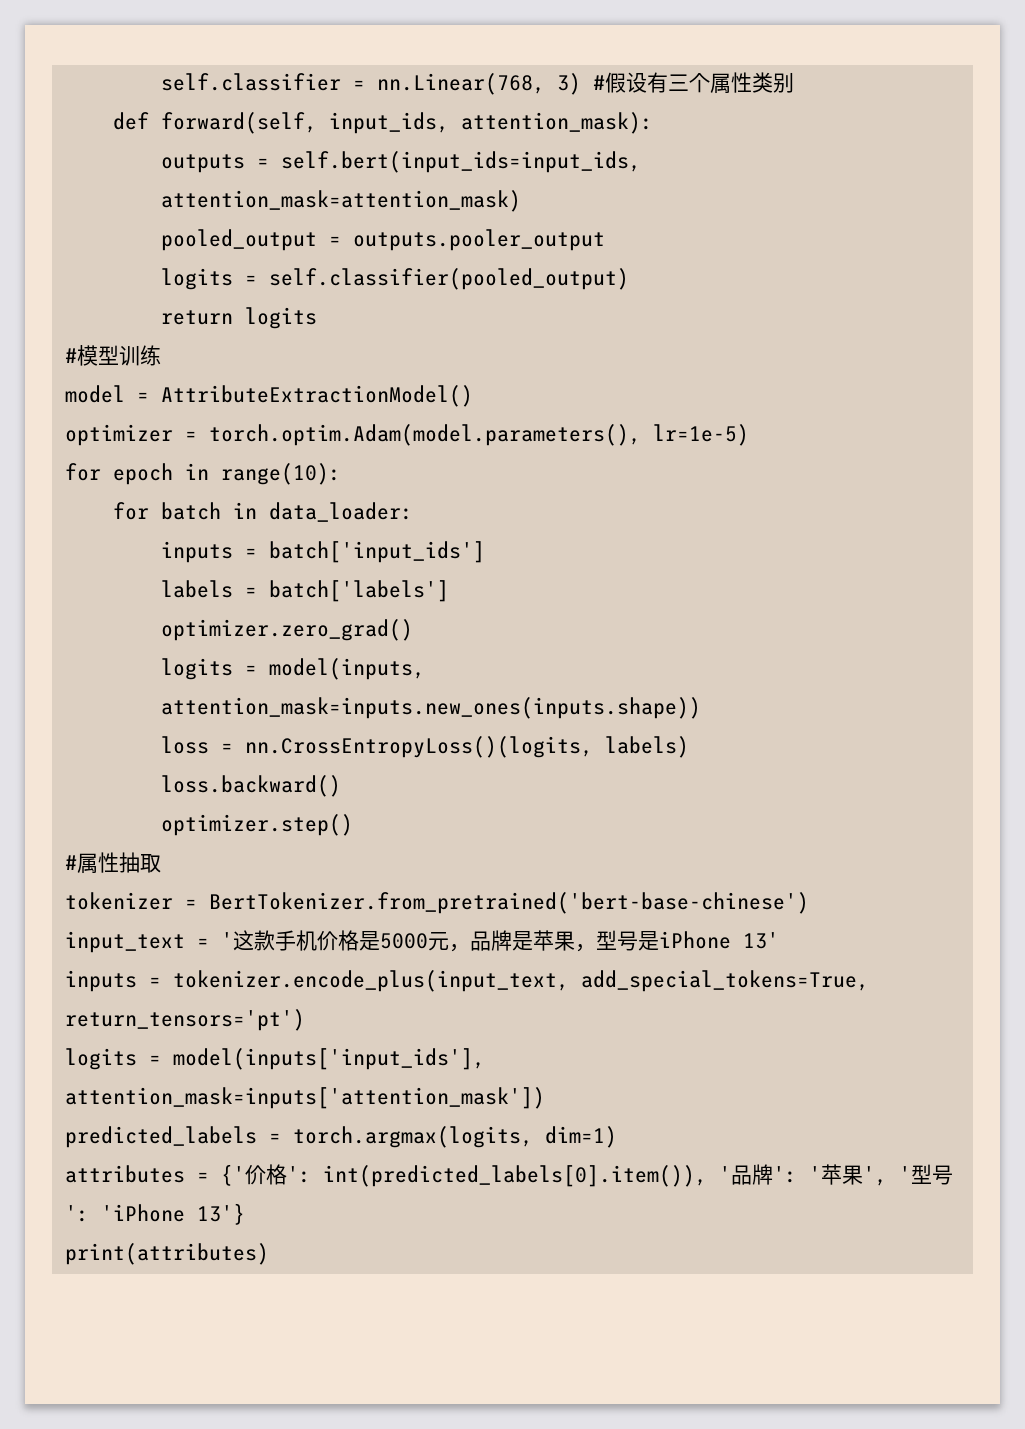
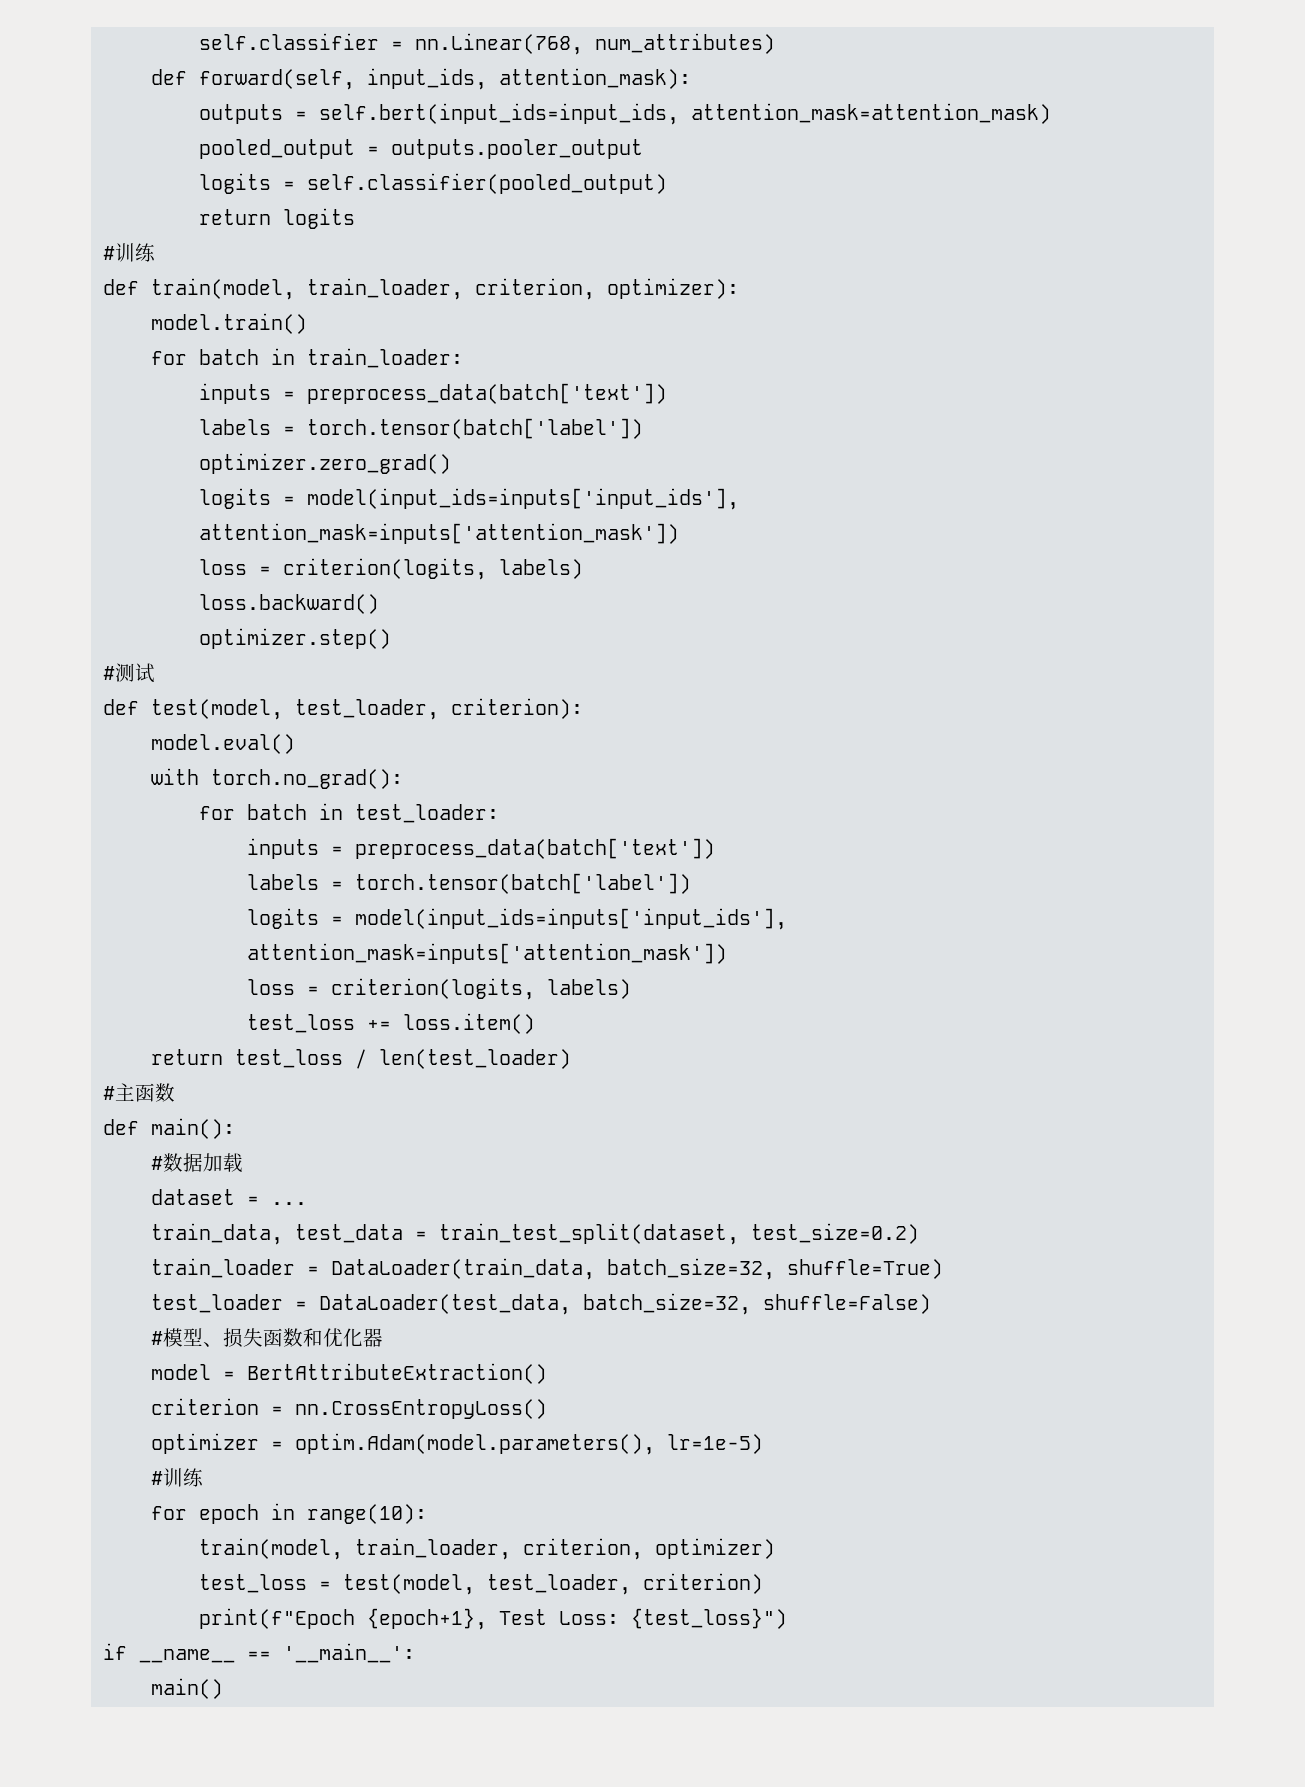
- self.classifier = nn.Linear(768, 3) #假设有三个属性类别
+ self.classifier = nn.Linear(768, num_attributes)
  return logits
- #模型训练
- model = AttributeExtractionModel()
- optimizer = torch.optim.Adam(model.parameters(), lr=1e-5)
- for epoch in range(10):
- for batch in data_loader:
- inputs = batch['input_ids']
- labels = batch['labels']
+ #训练
+ def train(model, train_loader, criterion, optimizer):
+ model.train()
+ for batch in train_loader:
+ inputs = preprocess_data(batch['text'])
+ labels = torch.tensor(batch['label'])
  optimizer.zero_grad()
- logits = model(inputs, attention_mask=inputs.new_ones(inputs.shape))
- loss = nn.CrossEntropyLoss()(logits, labels)
+ logits = model(input_ids=inputs['input_ids'], attention_mask=inputs['attention_mask'])
+ loss = criterion(logits, labels)
- #属性抽取
- tokenizer = BertTokenizer.from_pretrained('bert-base-chinese')
- input_text = '这款手机价格是5000元，品牌是苹果，型号是iPhone 13'
- inputs = tokenizer.encode_plus(input_text, add_special_tokens=True, return_tensors='pt')
- logits = model(inputs['input_ids'], attention_mask=inputs['attention_mask'])
- predicted_labels = torch.argmax(logits, dim=1)
- attributes = {'价格': int(predicted_labels[0].item()), '品牌': '苹果', '型号': 'iPhone 13'}
- print(attributes)
+ #测试
+ def test(model, test_loader, criterion):
+ model.eval()
+ with torch.no_grad():
+ for batch in test_loader:
+ inputs = preprocess_data(batch['text'])
+ labels = torch.tensor(batch['label'])
+ logits = model(input_ids=inputs['input_ids'], attention_mask=inputs['attention_mask'])
+ loss = criterion(logits, labels)
+ test_loss += loss.item()
+ return test_loss / len(test_loader)
+ #主函数
+ def main():
+ #数据加载
+ dataset = ...
+ train_data, test_data = train_test_split(dataset, test_size=0.2)
+ train_loader = DataLoader(train_data, batch_size=32, shuffle=True)
+ test_loader = DataLoader(test_data, batch_size=32, shuffle=False)
+ #模型、损失函数和优化器
+ model = BertAttributeExtraction()
+ criterion = nn.CrossEntropyLoss()
+ optimizer = optim.Adam(model.parameters(), lr=1e-5)
+ #训练
+ for epoch in range(10):
+ train(model, train_loader, criterion, optimizer)
+ test_loss = test(model, test_loader, criterion)
+ print(f"Epoch {epoch+1}, Test Loss: {test_loss}")
+ if __name__ == '__main__':
+ main()

